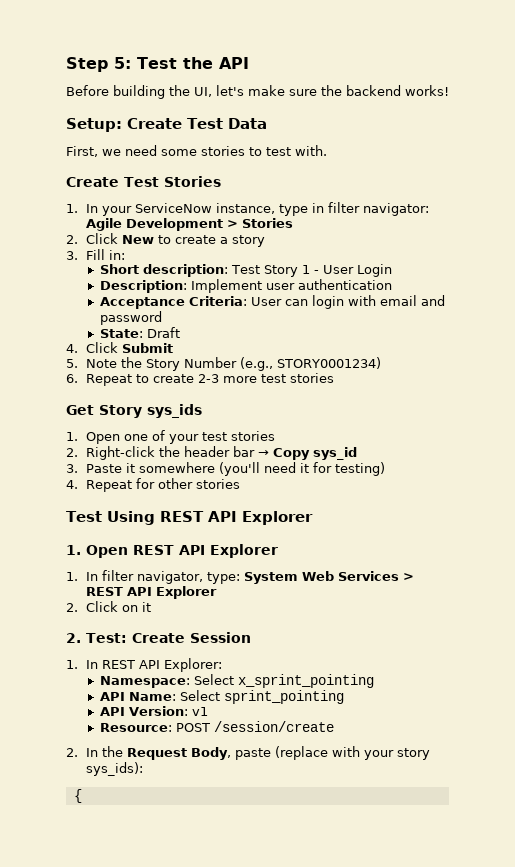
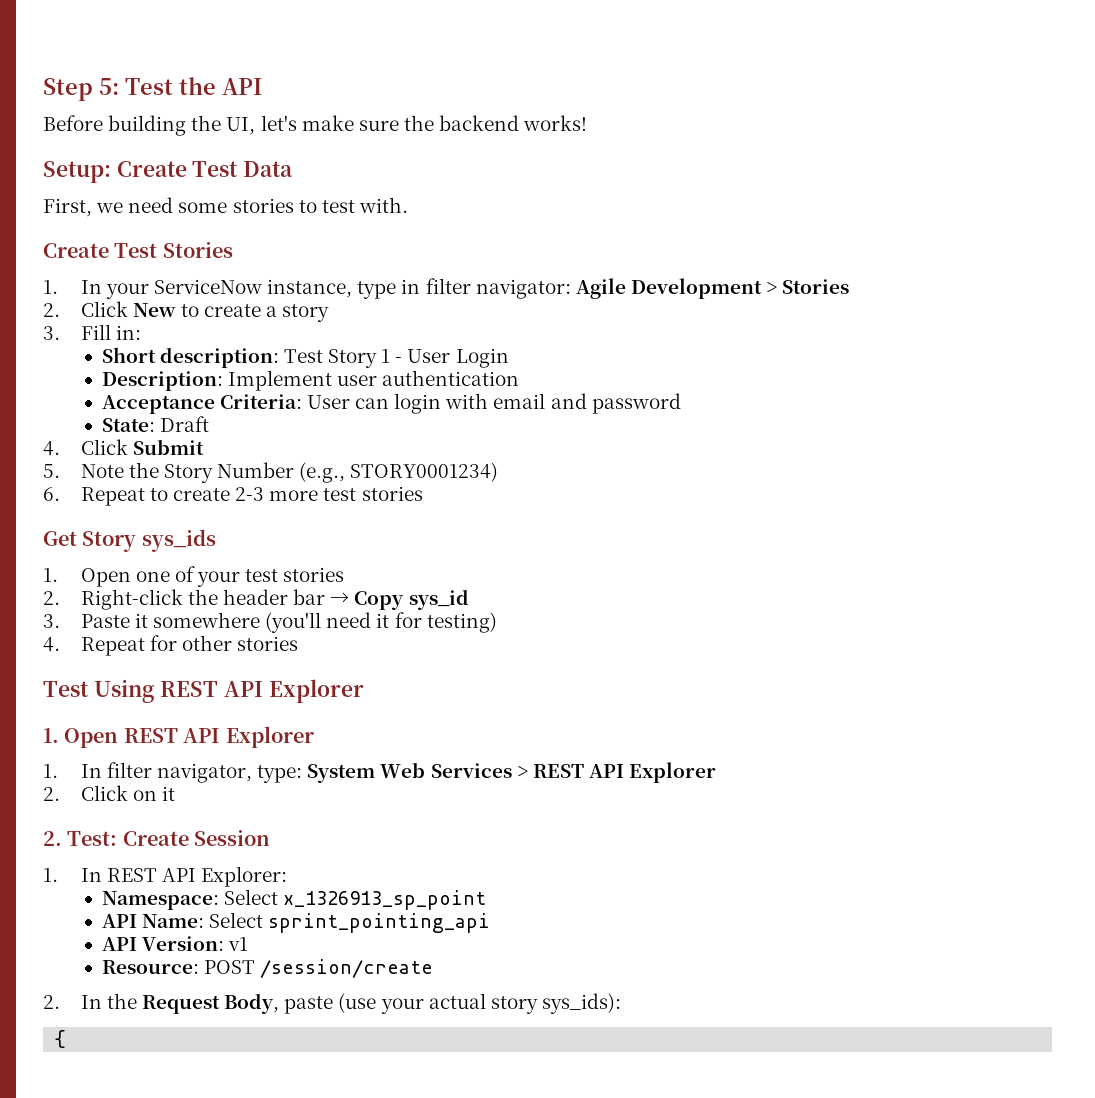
- Namespace: Select x_sprint_pointing
+ Namespace: Select x_1326913_sp_point
- API Name: Select sprint_pointing
+ API Name: Select sprint_pointing_api
- 2. In the Request Body, paste (replace with your story sys_ids):
+ 2. In the Request Body, paste (use your actual story sys_ids):

